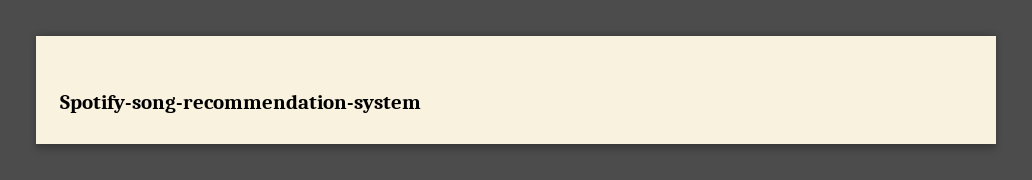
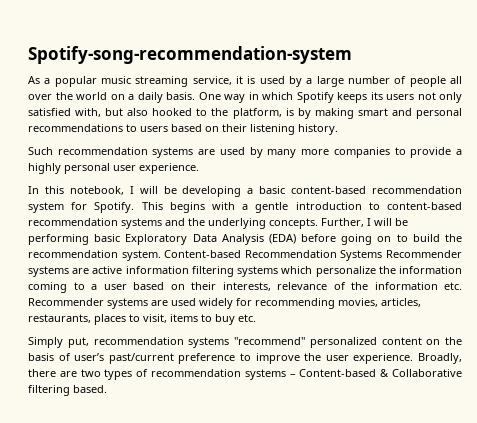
+ As a popular music streaming service, it is used by a large number of people all over the world on a daily basis. One way in which Spotify keeps its users not only satisfied with, but also hooked to the platform, is by making smart and personal recommendations to users based on their listening history.
+ Such recommendation systems are used by many more companies to provide a highly personal user experience.
+ In this notebook, I will be developing a basic content-based recommendation system for Spotify. This begins with a gentle introduction to content-based recommendation systems and the underlying concepts. Further, I will be performing basic Exploratory Data Analysis (EDA) before going on to build the recommendation system. Content-based Recommendation Systems Recommender systems are active information filtering systems which personalize the information coming to a user based on their interests, relevance of the information etc. Recommender systems are used widely for recommending movies, articles, restaurants, places to visit, items to buy etc.
+ Simply put, recommendation systems "recommend" personalized content on the basis of user’s past/current preference to improve the user experience. Broadly, there are two types of recommendation systems – Content-based & Collaborative filtering based.

